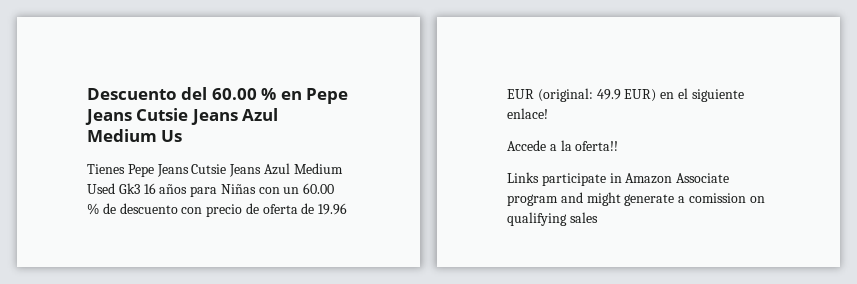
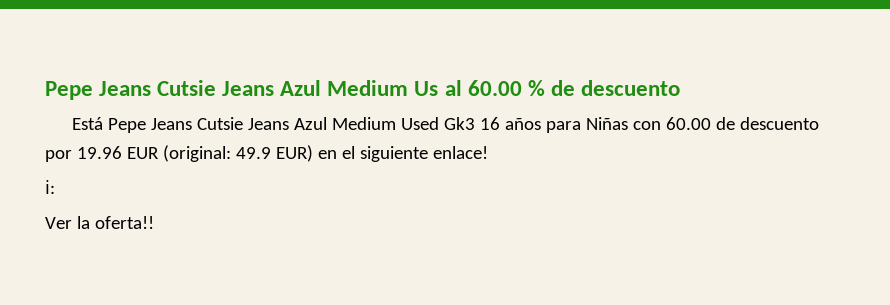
- Descuento del 60.00 % en Pepe Jeans Cutsie Jeans Azul Medium Us
- Tienes Pepe Jeans Cutsie Jeans Azul Medium Used Gk3 16 años para Niñas con un 60.00 % de descuento con precio de oferta de 19.96 EUR (original: 49.9 EUR) en el siguiente enlace!
+ Pepe Jeans Cutsie Jeans Azul Medium Us al 60.00 % de descuento
+ Está Pepe Jeans Cutsie Jeans Azul Medium Used Gk3 16 años para Niñas con 60.00 de descuento por 19.96 EUR (original: 49.9 EUR) en el siguiente enlace!
- Accede a la oferta!!
+ ℹ:
+ Ver la oferta!!
- Links participate in Amazon Associate program and might generate a comission on qualifying sales

